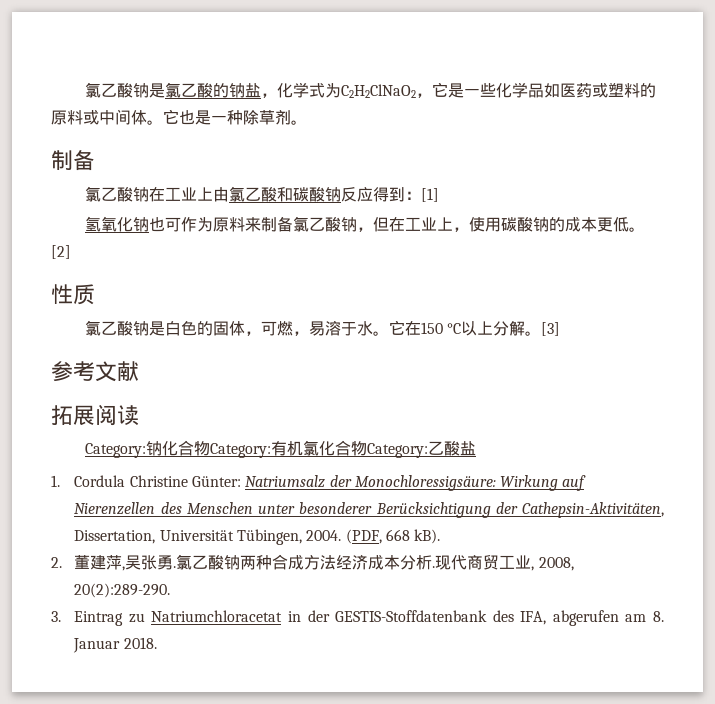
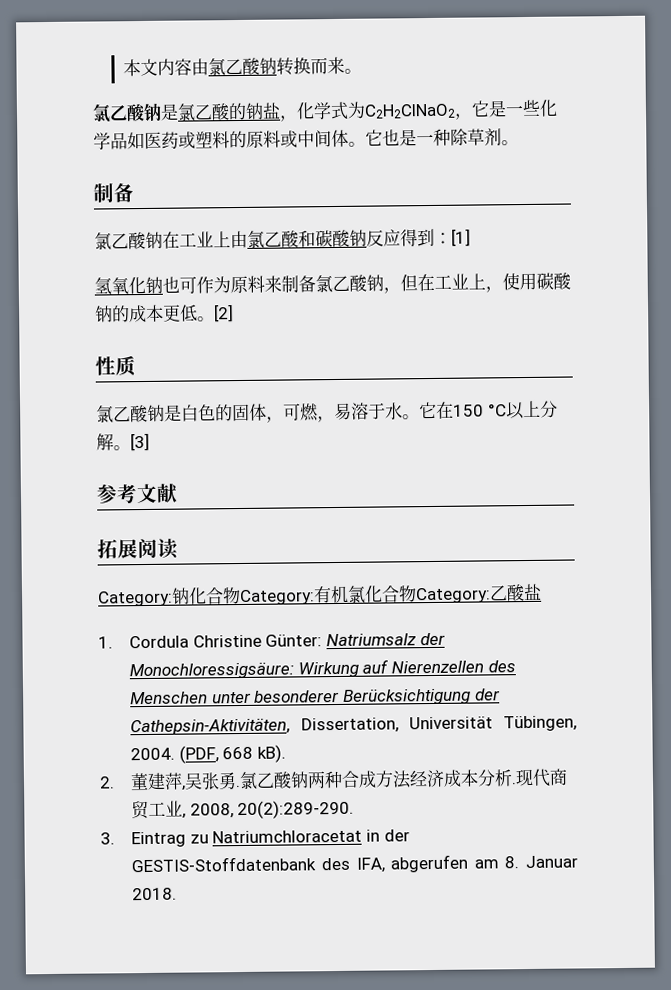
+ 本文内容由氯乙酸钠转换而来。

